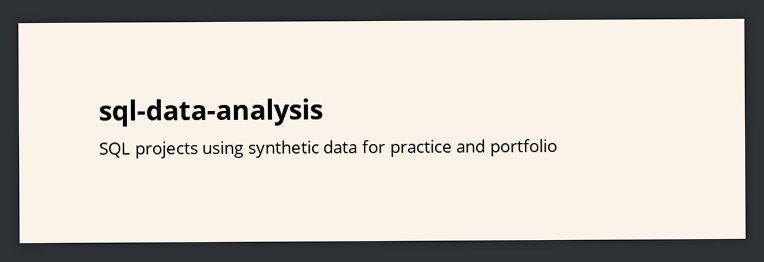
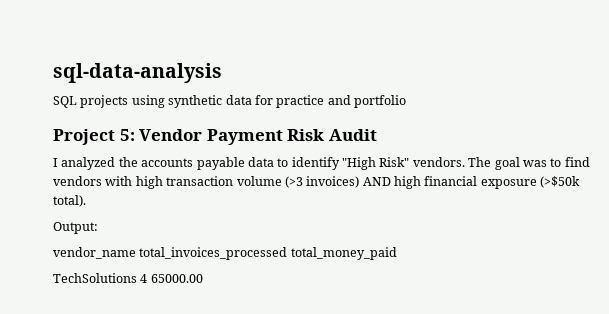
+ Project 5: Vendor Payment Risk Audit
+ I analyzed the accounts payable data to identify "High Risk" vendors. The goal was to find vendors with high transaction volume (>3 invoices) AND high financial exposure (>$50k total).
+ Output:
+ vendor_name total_invoices_processed total_money_paid
+ TechSolutions 4 65000.00

